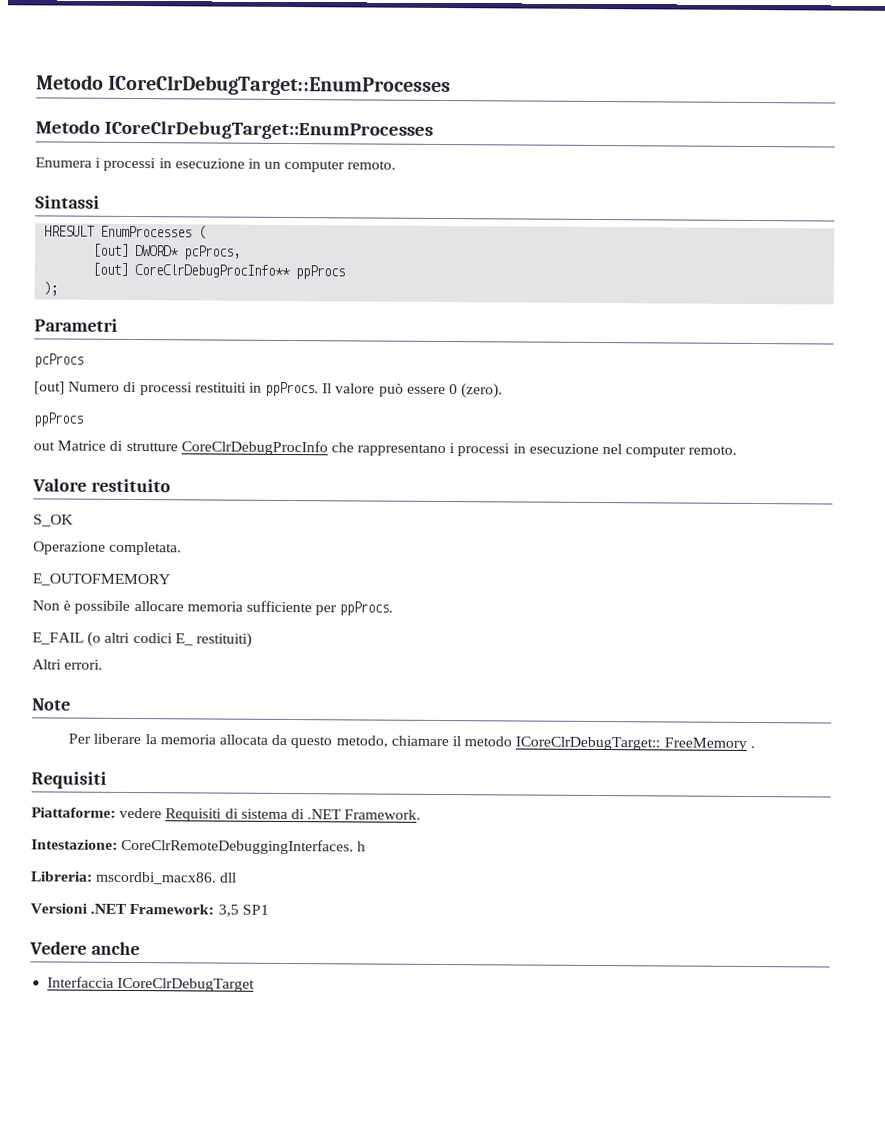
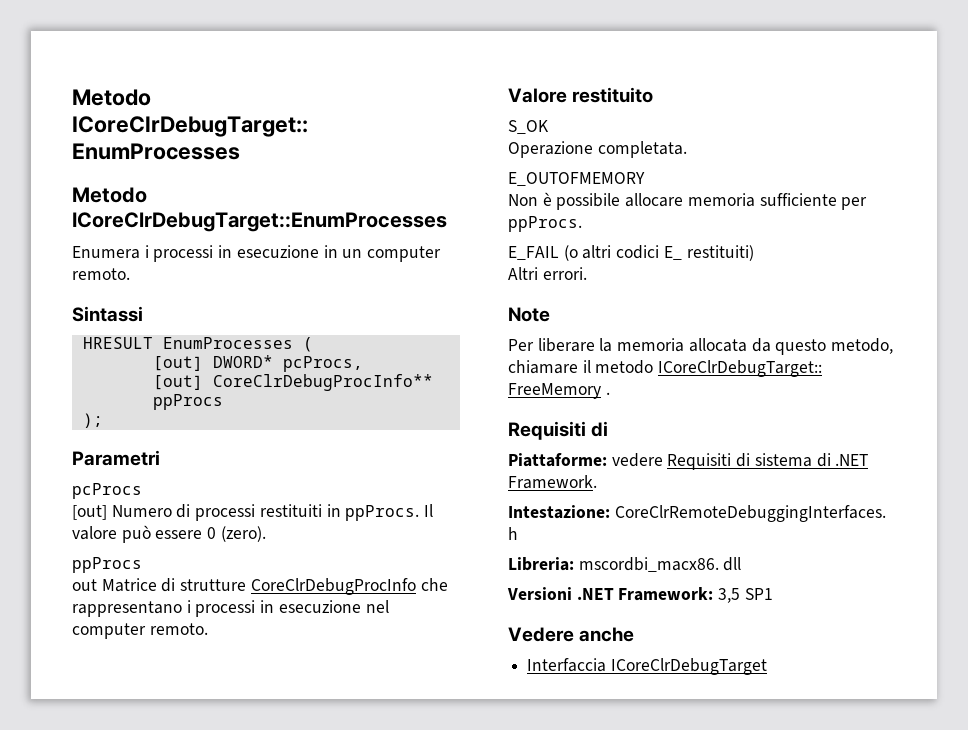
  Per liberare la memoria allocata da questo metodo, chiamare il metodo ICoreClrDebugTarget:: FreeMemory .
- Requisiti
+ Requisiti di

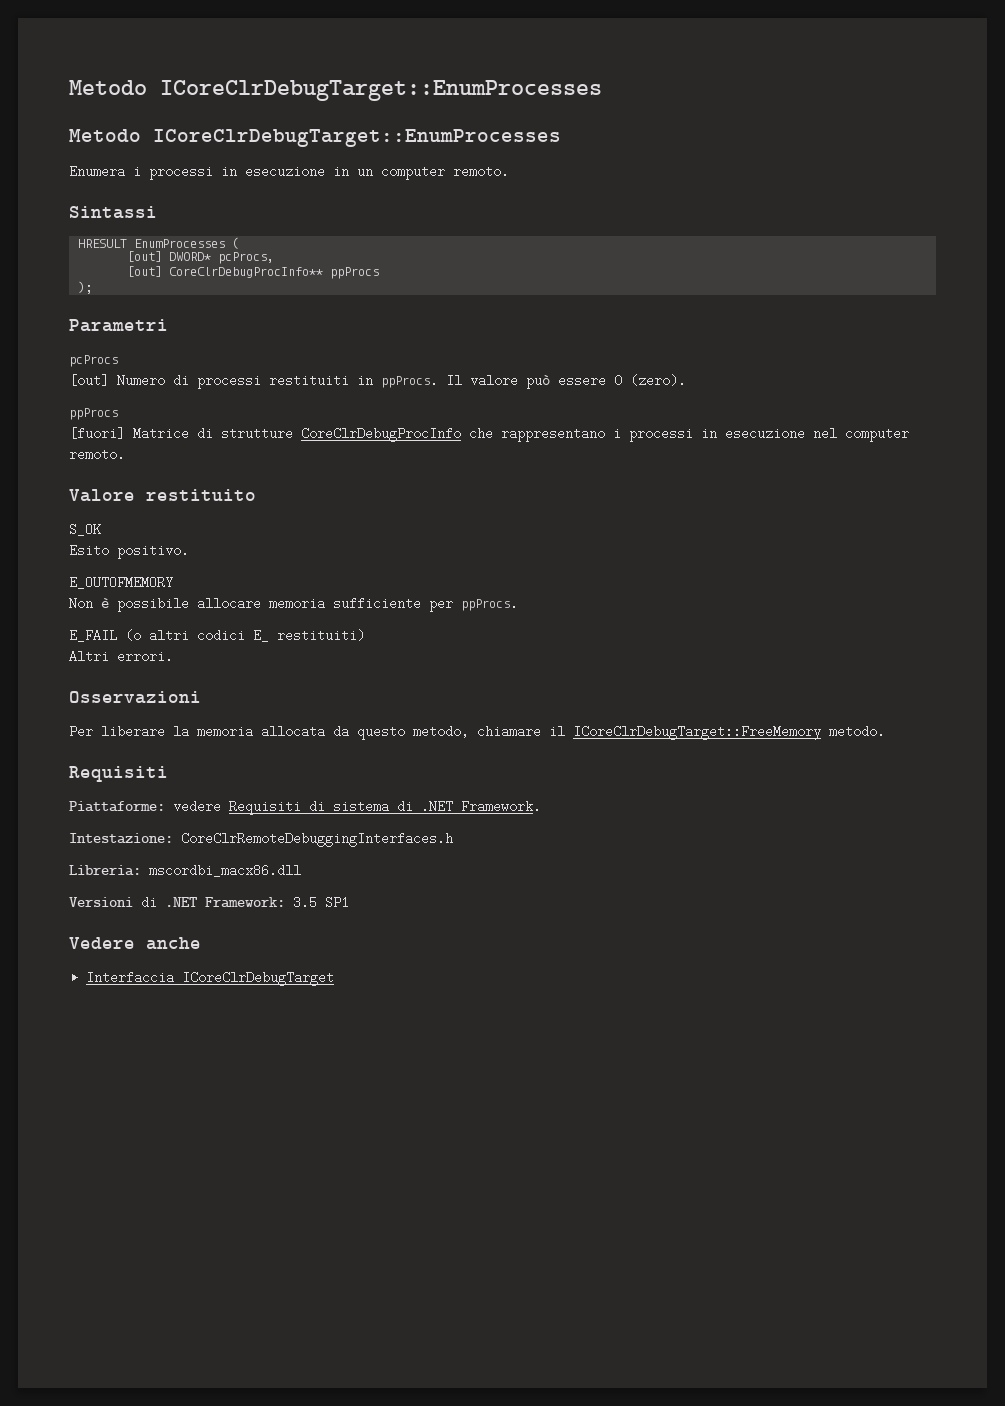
- out Matrice di strutture CoreClrDebugProcInfo che rappresentano i processi in esecuzione nel computer remoto.
+ [fuori] Matrice di strutture CoreClrDebugProcInfo che rappresentano i processi in esecuzione nel computer remoto.
- Operazione completata.
+ Esito positivo.
- Note
+ Osservazioni
- Per liberare la memoria allocata da questo metodo, chiamare il metodo ICoreClrDebugTarget:: FreeMemory .
- Requisiti di
+ Per liberare la memoria allocata da questo metodo, chiamare il ICoreClrDebugTarget::FreeMemory metodo.
+ Requisiti
- Intestazione: CoreClrRemoteDebuggingInterfaces. h
+ Intestazione: CoreClrRemoteDebuggingInterfaces.h
- Libreria: mscordbi_macx86. dll
+ Libreria: mscordbi_macx86.dll
- Versioni .NET Framework: 3,5 SP1
+ Versioni di .NET Framework: 3.5 SP1

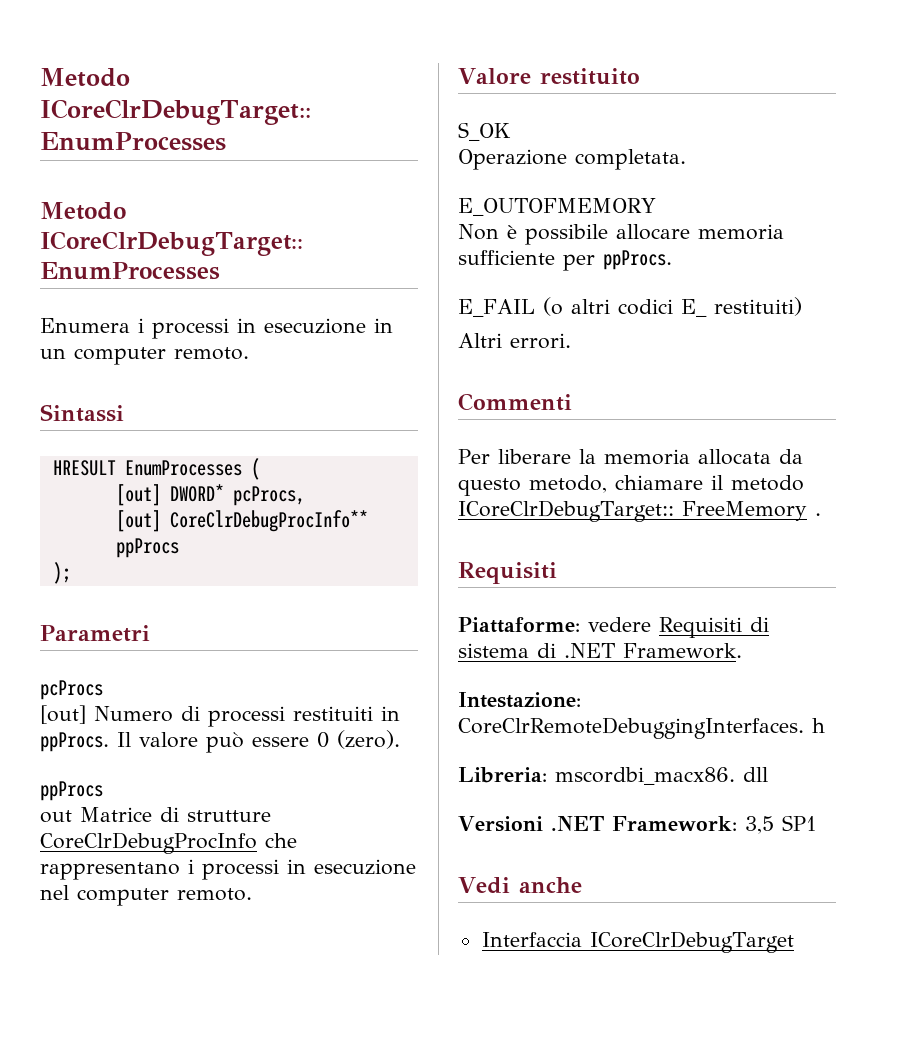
- [fuori] Matrice di strutture CoreClrDebugProcInfo che rappresentano i processi in esecuzione nel computer remoto.
+ out Matrice di strutture CoreClrDebugProcInfo che rappresentano i processi in esecuzione nel computer remoto.
- Esito positivo.
+ Operazione completata.
- Osservazioni
+ Commenti
- Per liberare la memoria allocata da questo metodo, chiamare il ICoreClrDebugTarget::FreeMemory metodo.
+ Per liberare la memoria allocata da questo metodo, chiamare il metodo ICoreClrDebugTarget:: FreeMemory .
- Intestazione: CoreClrRemoteDebuggingInterfaces.h
+ Intestazione: CoreClrRemoteDebuggingInterfaces. h
- Libreria: mscordbi_macx86.dll
+ Libreria: mscordbi_macx86. dll
- Versioni di .NET Framework: 3.5 SP1
+ Versioni .NET Framework: 3,5 SP1
- Vedere anche
+ Vedi anche

